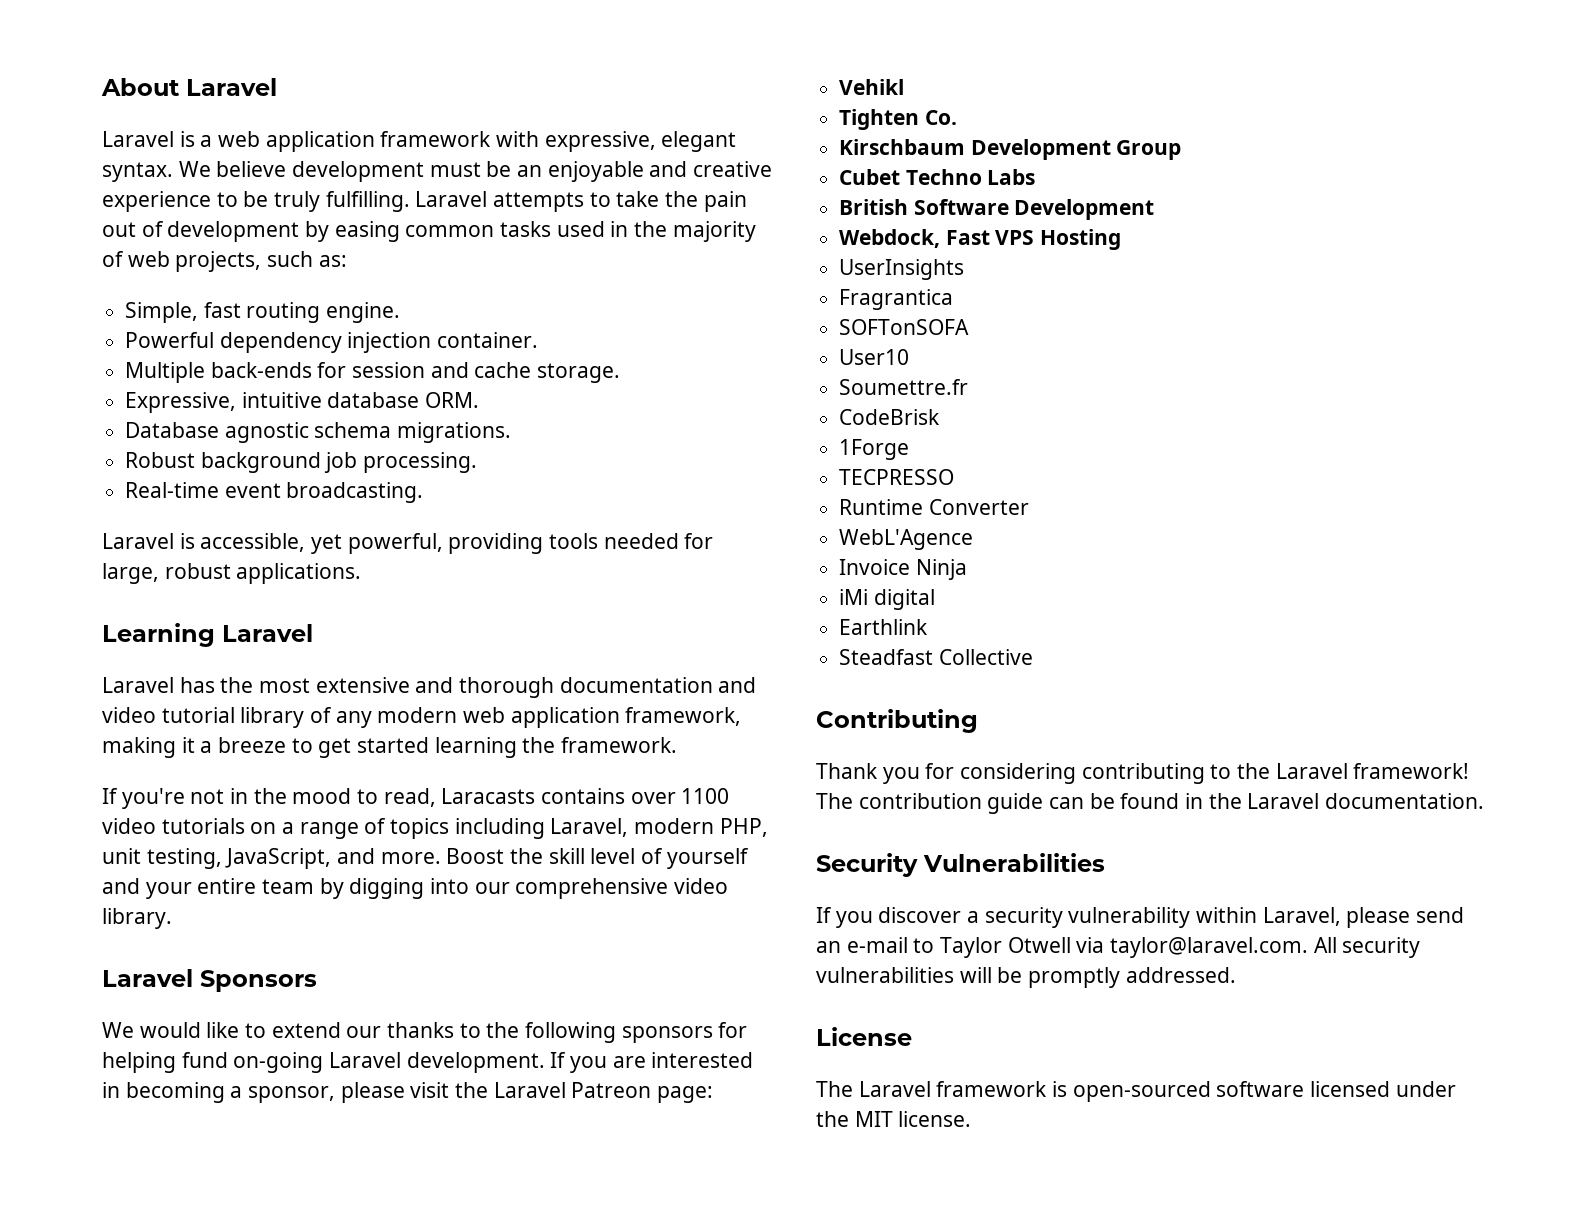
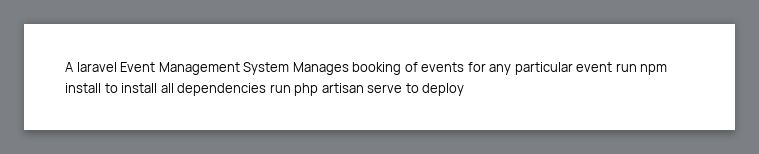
- About Laravel
- Laravel is a web application framework with expressive, elegant syntax. We believe development must be an enjoyable and creative experience to be truly fulfilling. Laravel attempts to take the pain out of development by easing common tasks used in the majority of web projects, such as:
- Simple, fast routing engine.
- Powerful dependency injection container.
- Multiple back-ends for session and cache storage.
- Expressive, intuitive database ORM.
- Database agnostic schema migrations.
- Robust background job processing.
- Real-time event broadcasting.
- Laravel is accessible, yet powerful, providing tools needed for large, robust applications.
- Learning Laravel
- Laravel has the most extensive and thorough documentation and video tutorial library of any modern web application framework, making it a breeze to get started learning the framework.
- If you're not in the mood to read, Laracasts contains over 1100 video tutorials on a range of topics including Laravel, modern PHP, unit testing, JavaScript, and more. Boost the skill level of yourself and your entire team by digging into our comprehensive video library.
- Laravel Sponsors
- We would like to extend our thanks to the following sponsors for helping fund on-going Laravel development. If you are interested in becoming a sponsor, please visit the Laravel Patreon page:
- Vehikl
- Tighten Co.
- Kirschbaum Development Group
- Cubet Techno Labs
- British Software Development
- Webdock, Fast VPS Hosting
- UserInsights
- Fragrantica
- SOFTonSOFA
- User10
- Soumettre.fr
- CodeBrisk
- 1Forge
- TECPRESSO
- Runtime Converter
- WebL'Agence
- Invoice Ninja
- iMi digital
- Earthlink
- Steadfast Collective
- Contributing
- Thank you for considering contributing to the Laravel framework! The contribution guide can be found in the Laravel documentation.
- Security Vulnerabilities
- If you discover a security vulnerability within Laravel, please send an e-mail to Taylor Otwell via taylor@laravel.com. All security vulnerabilities will be promptly addressed.
- License
- The Laravel framework is open-sourced software licensed under the MIT license.
+ A laravel Event Management System Manages booking of events for any particular event run npm install to install all dependencies run php artisan serve to deploy

